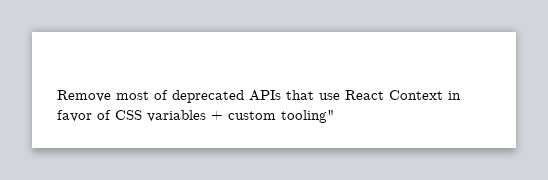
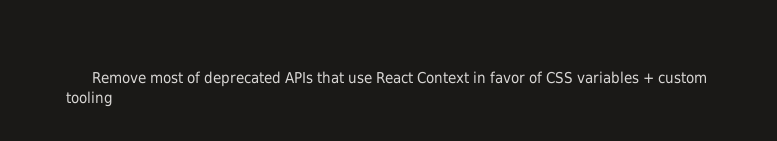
- Remove most of deprecated APIs that use React Context in favor of CSS variables + custom tooling"
+ Remove most of deprecated APIs that use React Context in favor of CSS variables + custom tooling

